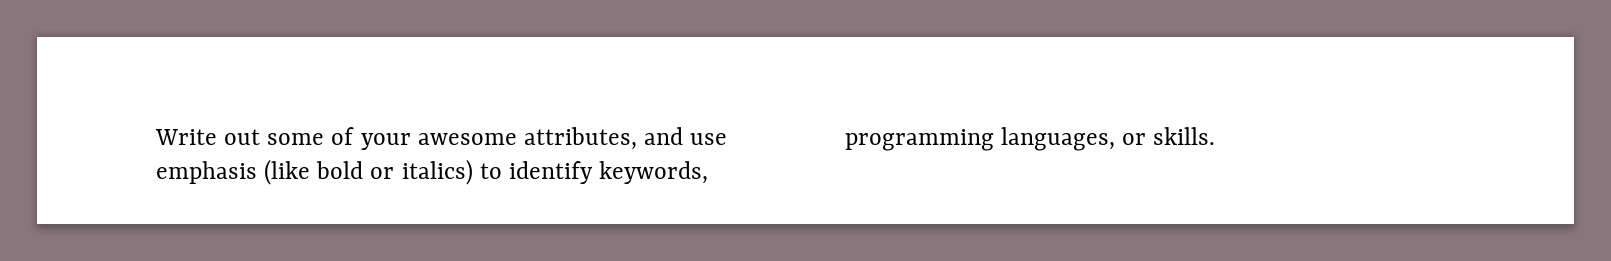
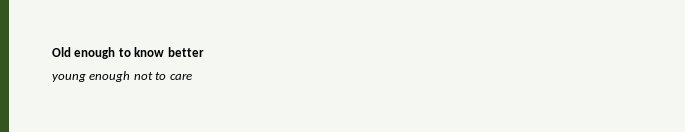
- Write out some of your awesome attributes, and use emphasis (like bold or italics) to identify keywords, programming languages, or skills.
+ Old enough to know better
+ young enough not to care

